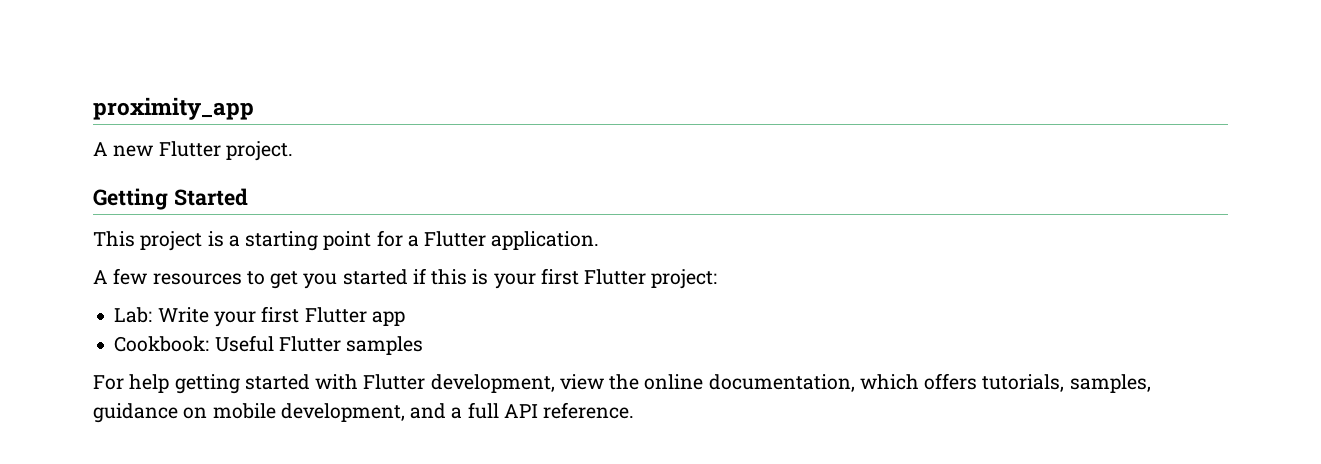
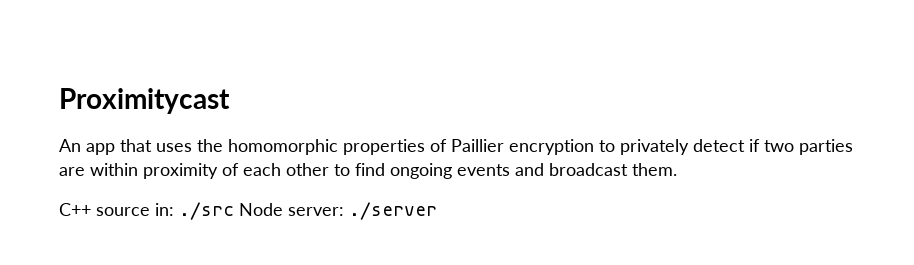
- proximity_app
- A new Flutter project.
- Getting Started
- This project is a starting point for a Flutter application.
- A few resources to get you started if this is your first Flutter project:
- Lab: Write your first Flutter app
- Cookbook: Useful Flutter samples
- For help getting started with Flutter development, view the online documentation, which offers tutorials, samples, guidance on mobile development, and a full API reference.
+ Proximitycast
+ An app that uses the homomorphic properties of Paillier encryption to privately detect if two parties are within proximity of each other to find ongoing events and broadcast them.
+ C++ source in: ./src Node server: ./server

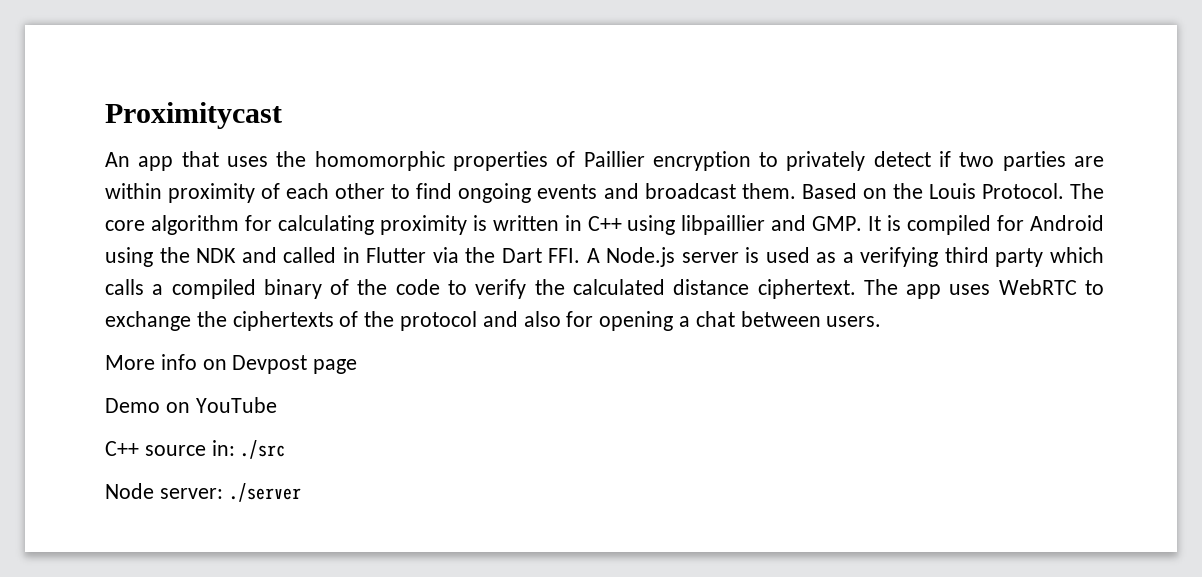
+ Based on the Louis Protocol. The core algorithm for calculating proximity is written in C++ using libpaillier and GMP. It is compiled for Android using the NDK and called in Flutter via the Dart FFI. A Node.js server is used as a verifying third party which calls a compiled binary of the code to verify the calculated distance ciphertext. The app uses WebRTC to exchange the ciphertexts of the protocol and also for opening a chat between users.
+ More info on Devpost page
+ Demo on YouTube
- C++ source in: ./src Node server: ./server
+ C++ source in: ./src
+ Node server: ./server

